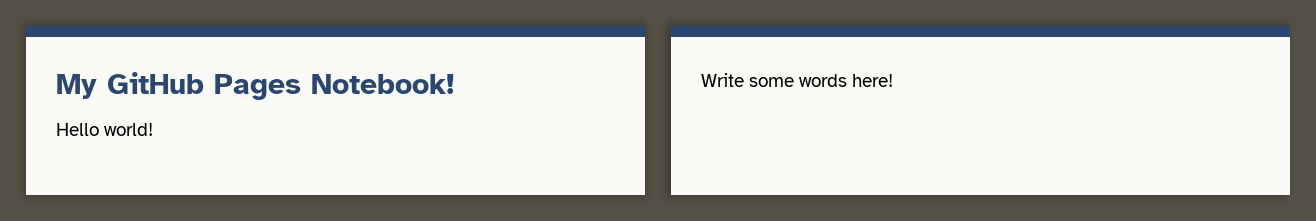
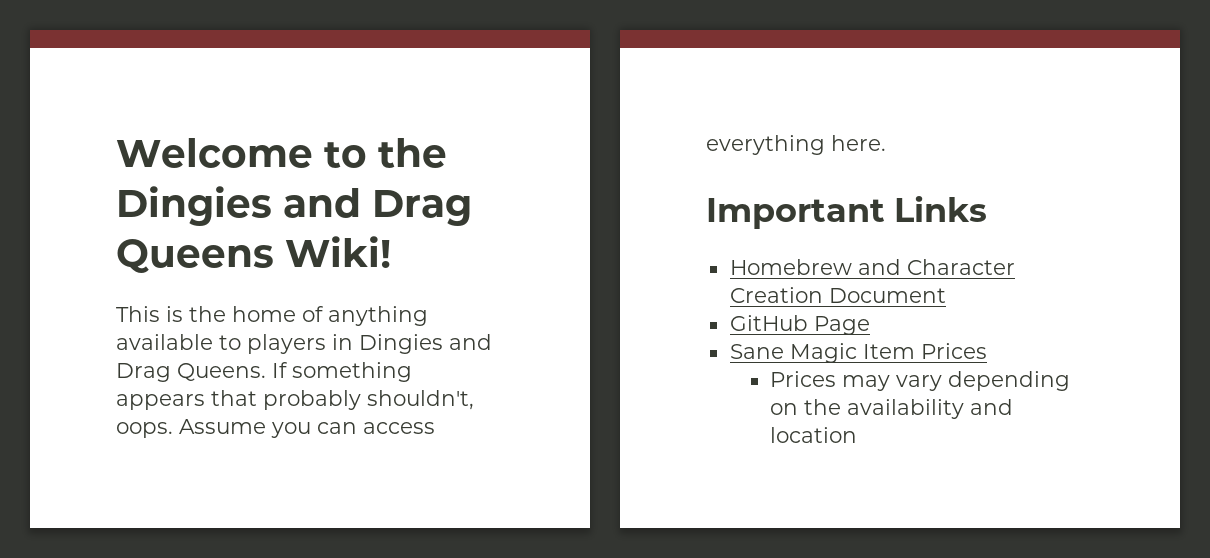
- My GitHub Pages Notebook!
- Hello world!
- Write some words here!
+ Welcome to the Dingies and Drag Queens Wiki!
+ This is the home of anything available to players in Dingies and Drag Queens. If something appears that probably shouldn't, oops. Assume you can access everything here.
+ Important Links
+ Homebrew and Character Creation Document
+ GitHub Page
+ Sane Magic Item Prices
+ Prices may vary depending on the availability and location

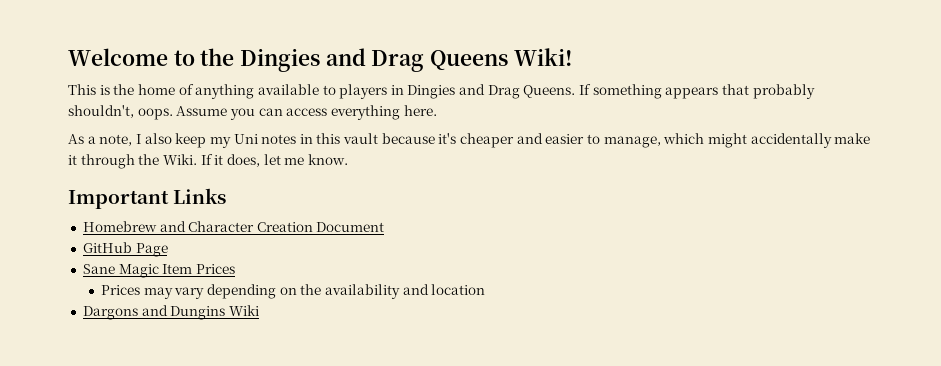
+ As a note, I also keep my Uni notes in this vault because it's cheaper and easier to manage, which might accidentally make it through the Wiki. If it does, let me know.
+ Dargons and Dungins Wiki

